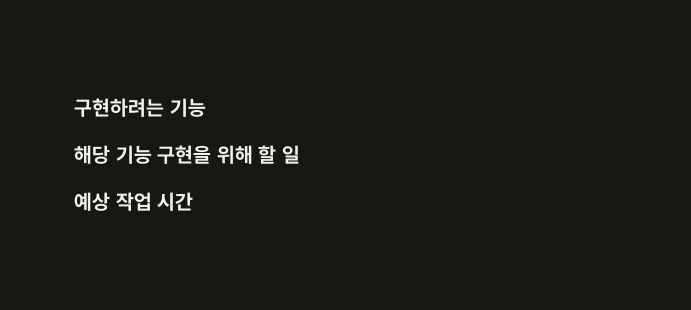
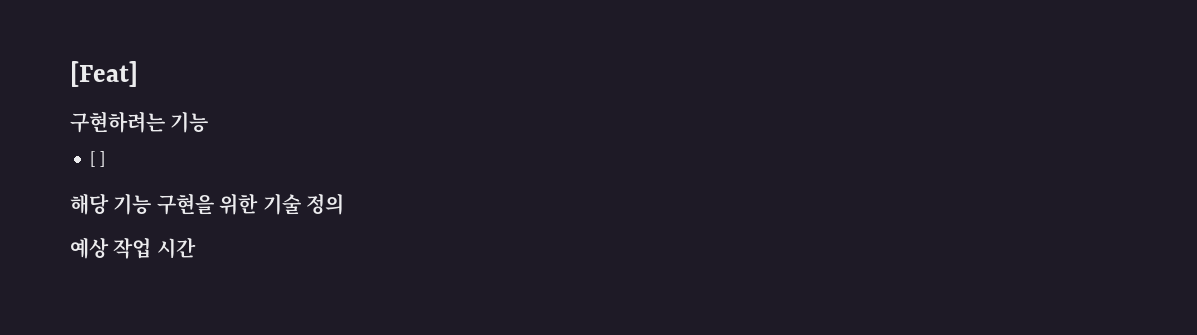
+ [Feat]
+ [ ]
- 해당 기능 구현을 위해 할 일
+ 해당 기능 구현을 위한 기술 정의

